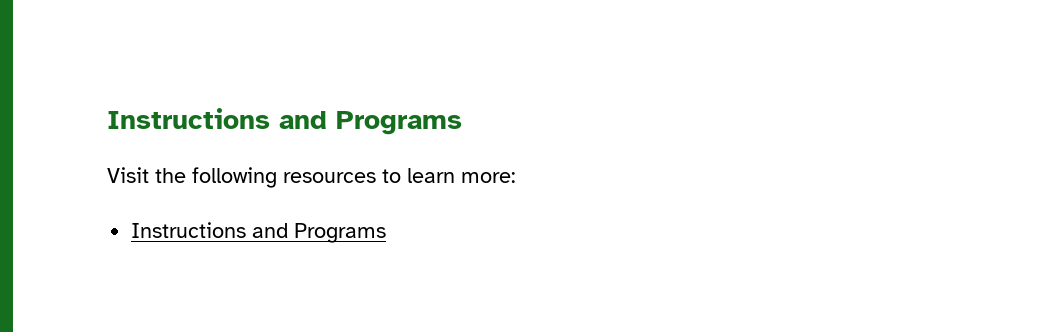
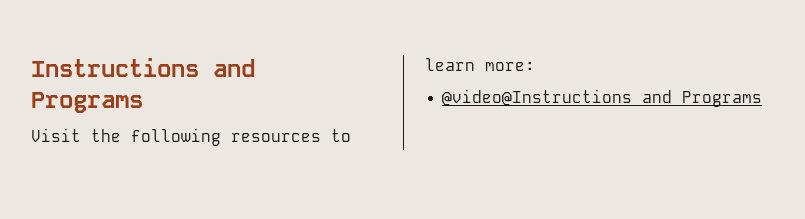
  Visit the following resources to learn more:
- Instructions and Programs
+ @video@Instructions and Programs

